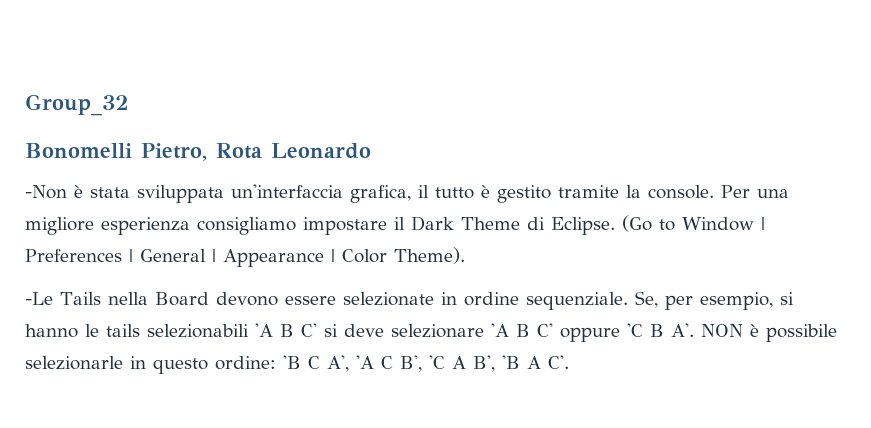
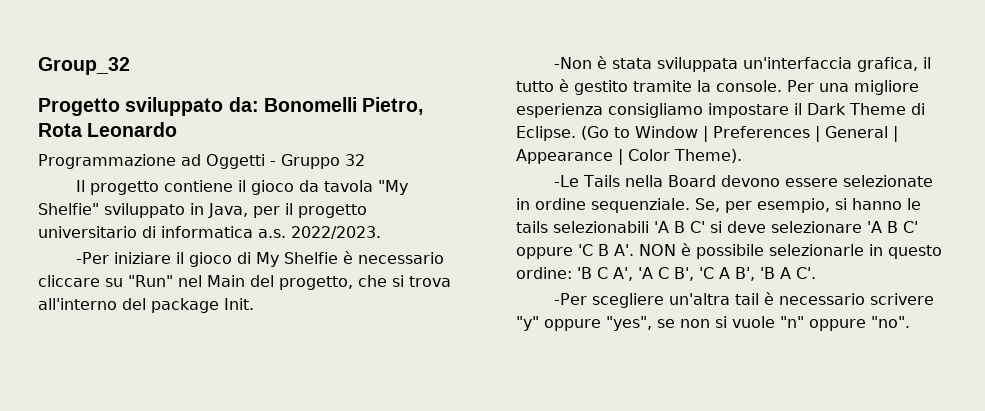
- Bonomelli Pietro, Rota Leonardo
+ Progetto sviluppato da: Bonomelli Pietro, Rota Leonardo
+ Programmazione ad Oggetti - Gruppo 32
+ Il progetto contiene il gioco da tavola "My Shelfie" sviluppato in Java, per il progetto universitario di informatica a.s. 2022/2023.
+ -Per iniziare il gioco di My Shelfie è necessario cliccare su "Run" nel Main del progetto, che si trova all'interno del package Init.
+ -Per scegliere un'altra tail è necessario scrivere "y" oppure "yes", se non si vuole "n" oppure "no".

